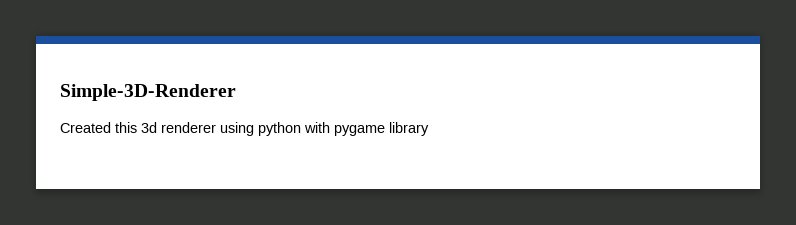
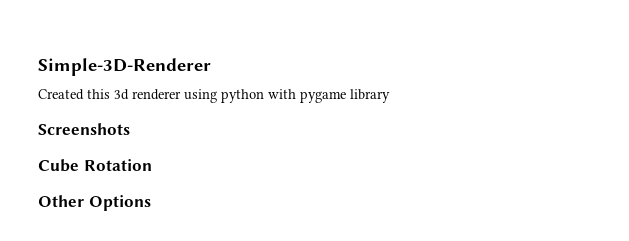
+ Screenshots
+ Cube Rotation
+ Other Options

